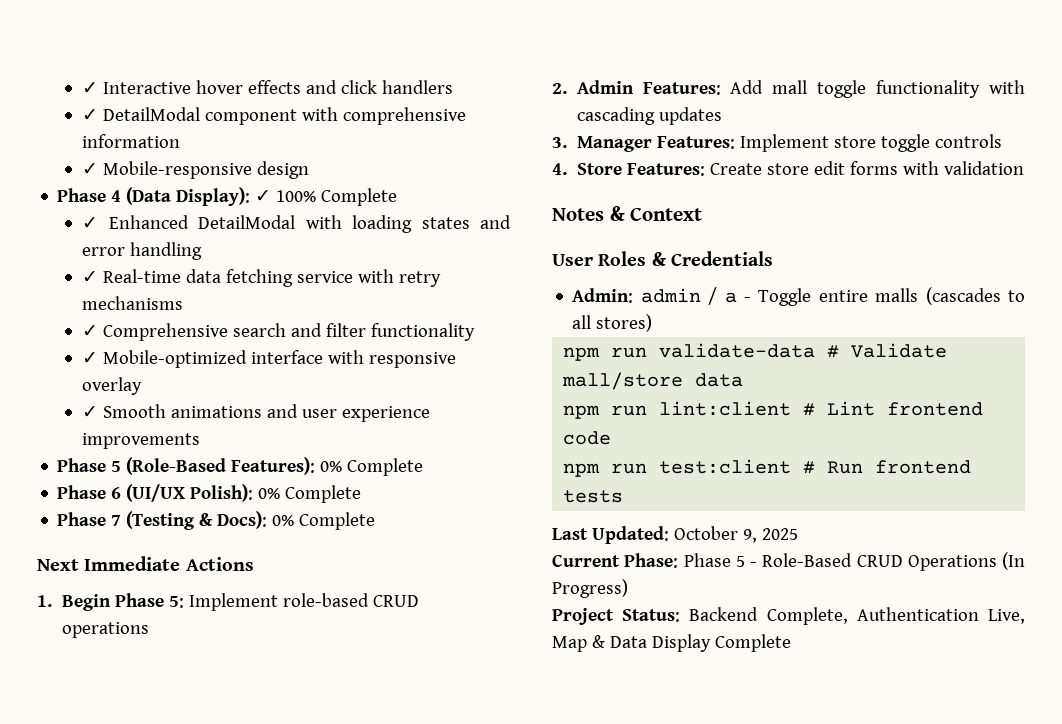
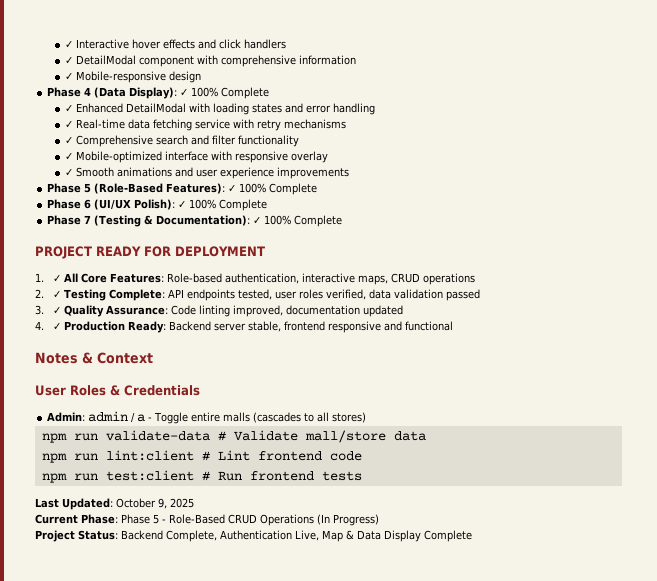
- Phase 5 (Role-Based Features): 0% Complete
+ Phase 5 (Role-Based Features): ✓ 100% Complete
- Phase 6 (UI/UX Polish): 0% Complete
+ Phase 6 (UI/UX Polish): ✓ 100% Complete
- Phase 7 (Testing & Docs): 0% Complete
- Next Immediate Actions
- 1. Begin Phase 5: Implement role-based CRUD operations
- 2. Admin Features: Add mall toggle functionality with cascading updates
- 3. Manager Features: Implement store toggle controls
- 4. Store Features: Create store edit forms with validation
+ Phase 7 (Testing & Documentation): ✓ 100% Complete
+ PROJECT READY FOR DEPLOYMENT
+ 1. ✓ All Core Features: Role-based authentication, interactive maps, CRUD operations
+ 2. ✓ Testing Complete: API endpoints tested, user roles verified, data validation passed
+ 3. ✓ Quality Assurance: Code linting improved, documentation updated
+ 4. ✓ Production Ready: Backend server stable, frontend responsive and functional

